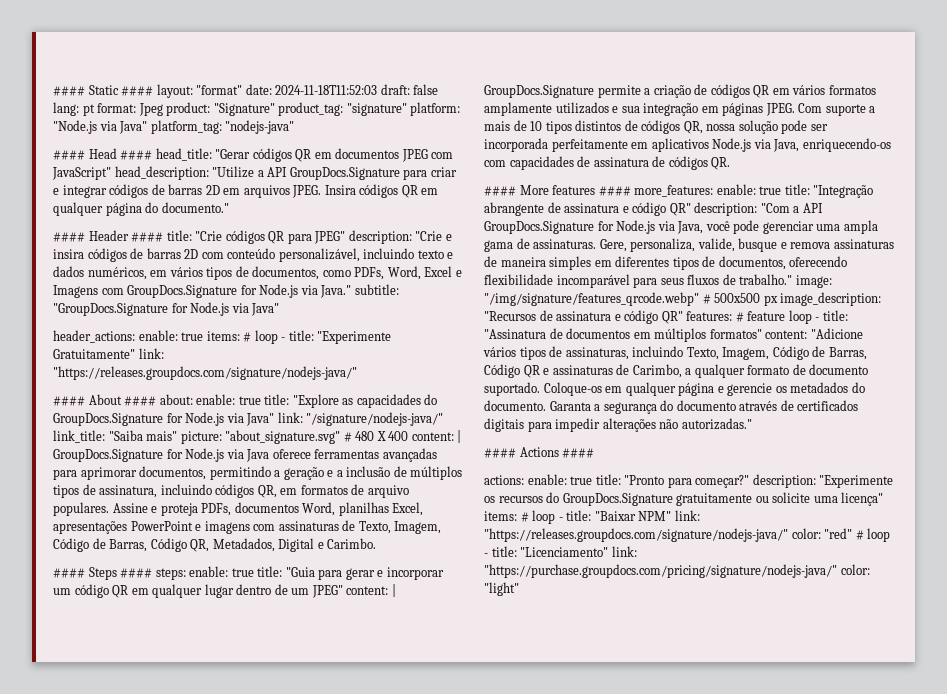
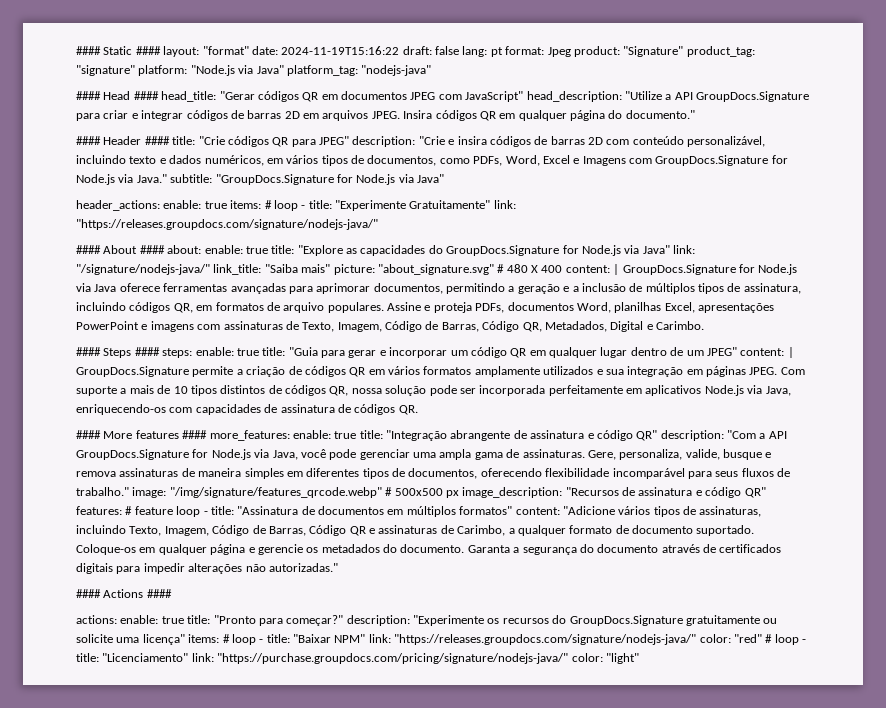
- #### Static #### layout: "format" date: 2024-11-18T11:52:03 draft: false lang: pt format: Jpeg product: "Signature" product_tag: "signature" platform: "Node.js via Java" platform_tag: "nodejs-java"
+ #### Static #### layout: "format" date: 2024-11-19T15:16:22 draft: false lang: pt format: Jpeg product: "Signature" product_tag: "signature" platform: "Node.js via Java" platform_tag: "nodejs-java"

